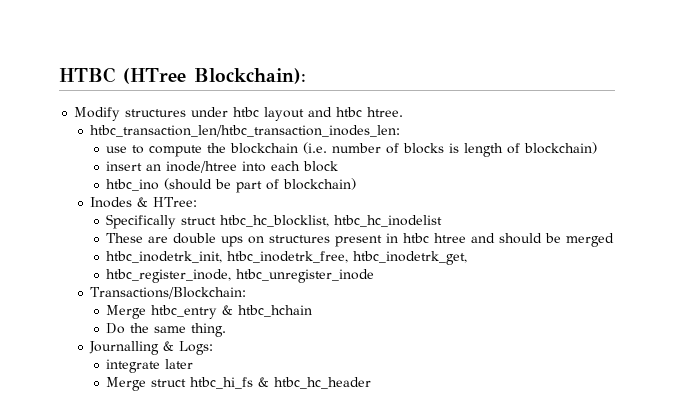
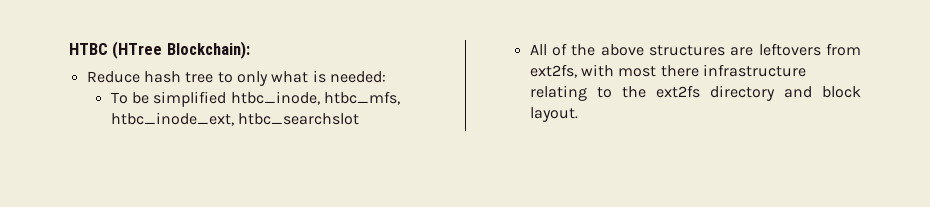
- Modify structures under htbc layout and htbc htree.
- htbc_transaction_len/htbc_transaction_inodes_len:
- use to compute the blockchain (i.e. number of blocks is length of blockchain)
- insert an inode/htree into each block
- htbc_ino (should be part of blockchain)
- Inodes & HTree:
- Specifically struct htbc_hc_blocklist, htbc_hc_inodelist
- These are double ups on structures present in htbc htree and should be merged
- htbc_inodetrk_init, htbc_inodetrk_free, htbc_inodetrk_get,
- htbc_register_inode, htbc_unregister_inode
- Transactions/Blockchain:
- Merge htbc_entry & htbc_hchain
- Do the same thing.
- Journalling & Logs:
- integrate later
- Merge struct htbc_hi_fs & htbc_hc_header
+ Reduce hash tree to only what is needed:
+ To be simplified htbc_inode, htbc_mfs, htbc_inode_ext, htbc_searchslot
+ All of the above structures are leftovers from ext2fs, with most there infrastructure relating to the ext2fs directory and block layout.

